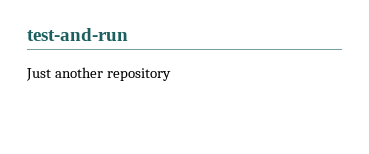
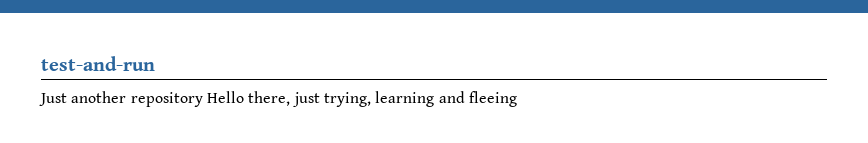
- Just another repository
+ Just another repository Hello there, just trying, learning and fleeing

